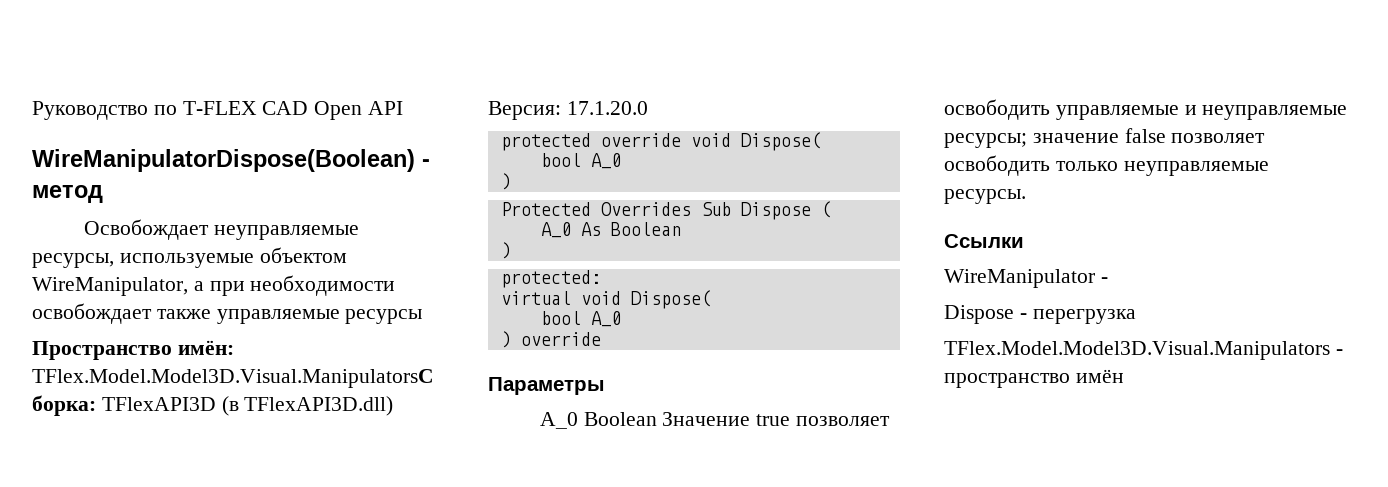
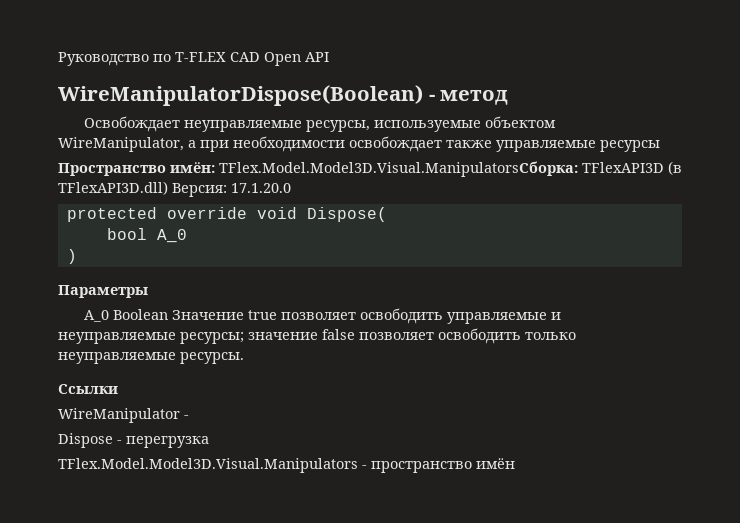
- Protected Overrides Sub Dispose (
- A_0 As Boolean
- )
- protected:
- virtual void Dispose(
- bool A_0
- ) override

